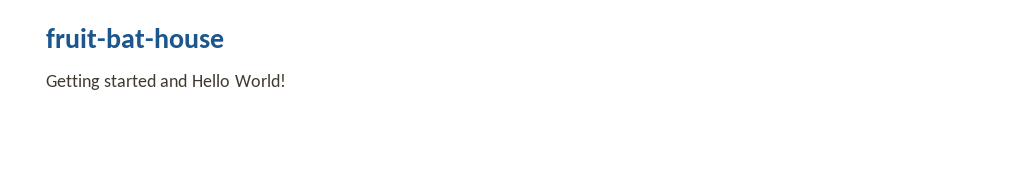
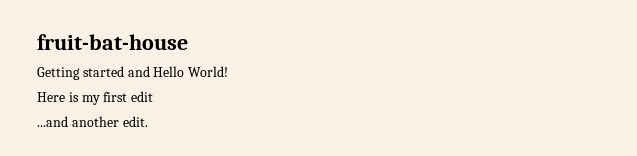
+ Here is my first edit
+ ...and another edit.

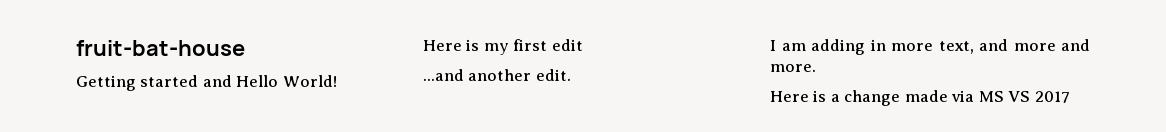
+ I am adding in more text, and more and more.
+ Here is a change made via MS VS 2017

